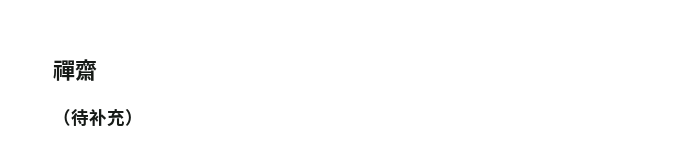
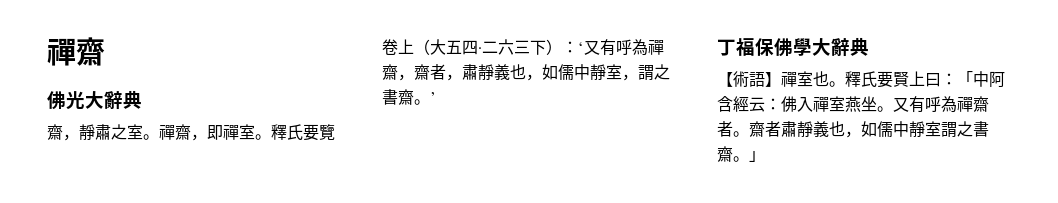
- （待补充）
+ 佛光大辭典
+ 齋，靜肅之室。禪齋，即禪室。釋氏要覽卷上（大五四·二六三下）：‘又有呼為禪齋，齋者，肅靜義也，如儒中靜室，謂之書齋。’
+ 丁福保佛學大辭典
+ 【術語】禪室也。釋氏要賢上曰：「中阿含經云：佛入禪室燕坐。又有呼為禪齋者。齋者肅靜義也，如儒中靜室謂之書齋。」

